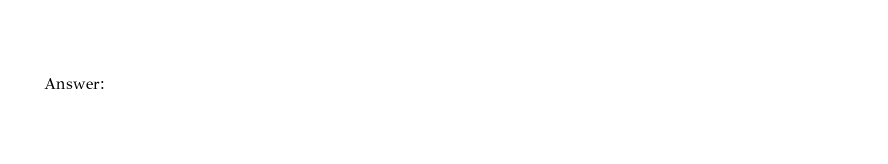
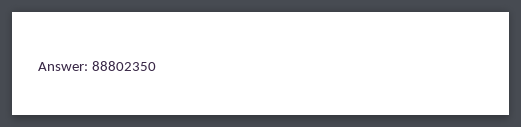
- Answer:
+ Answer: 88802350

